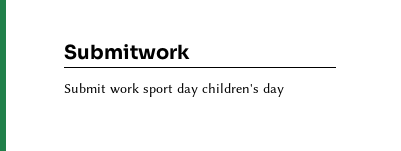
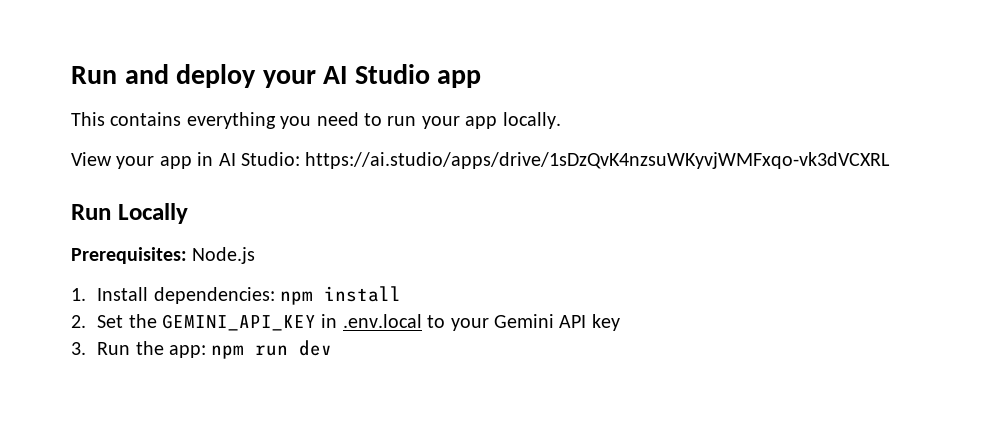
- Submitwork
- Submit work sport day children's day
+ Run and deploy your AI Studio app
+ This contains everything you need to run your app locally.
+ View your app in AI Studio: https://ai.studio/apps/drive/1sDzQvK4nzsuWKyvjWMFxqo-vk3dVCXRL
+ Run Locally
+ Prerequisites: Node.js
+ 1. Install dependencies: npm install
+ 2. Set the GEMINI_API_KEY in .env.local to your Gemini API key
+ 3. Run the app: npm run dev

